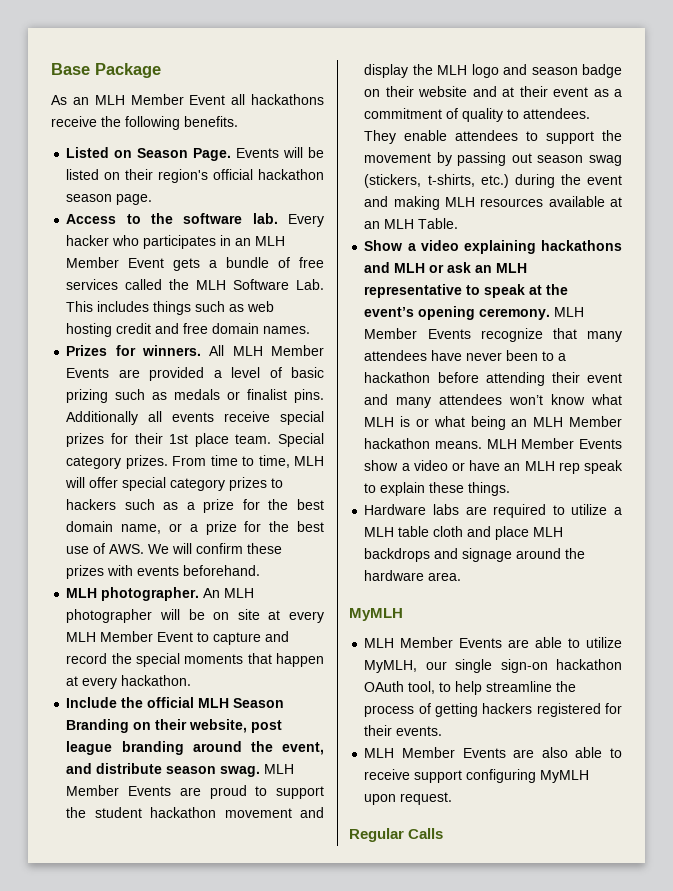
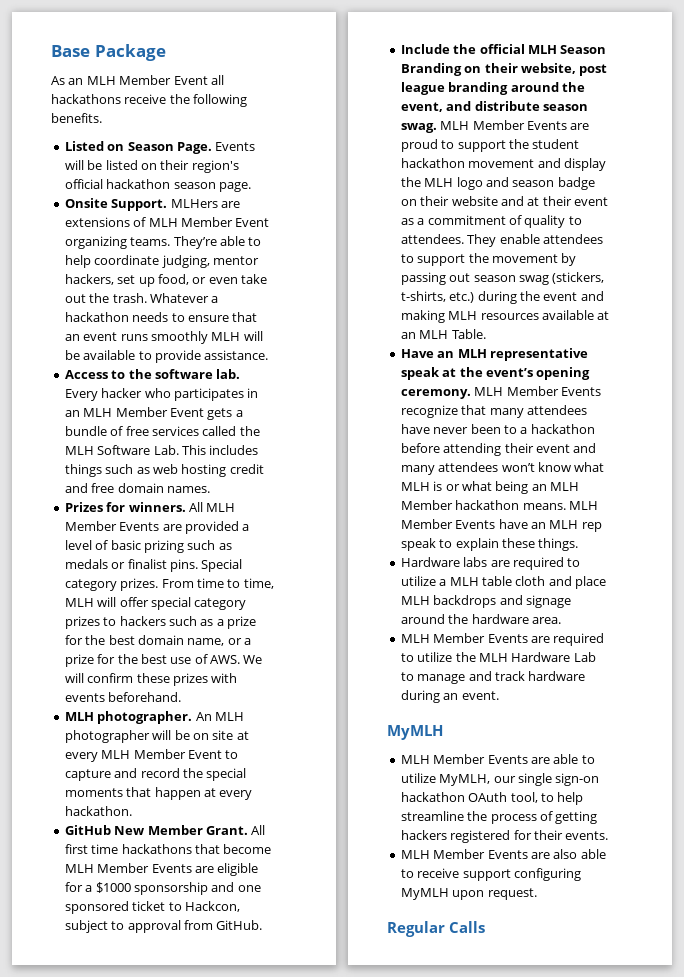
+ Onsite Support. MLHers are extensions of MLH Member Event organizing teams. They’re able to help coordinate judging, mentor hackers, set up food, or even take out the trash. Whatever a hackathon needs to ensure that an event runs smoothly MLH will be available to provide assistance.
- Additionally all events receive special prizes for their 1st place team.
+ GitHub New Member Grant. All first time hackathons that become MLH Member Events are eligible for a $1000 sponsorship and one sponsored ticket to Hackcon, subject to approval from GitHub.
- Show a video explaining hackathons and MLH or ask an MLH representative to speak at the event’s opening ceremony.
+ Have an MLH representative speak at the event’s opening ceremony.
- MLH Member Events show a video or have an MLH rep speak to explain these things.
+ MLH Member Events have an MLH rep speak to explain these things.
+ MLH Member Events are required to utilize the MLH Hardware Lab to manage and track hardware during an event.

